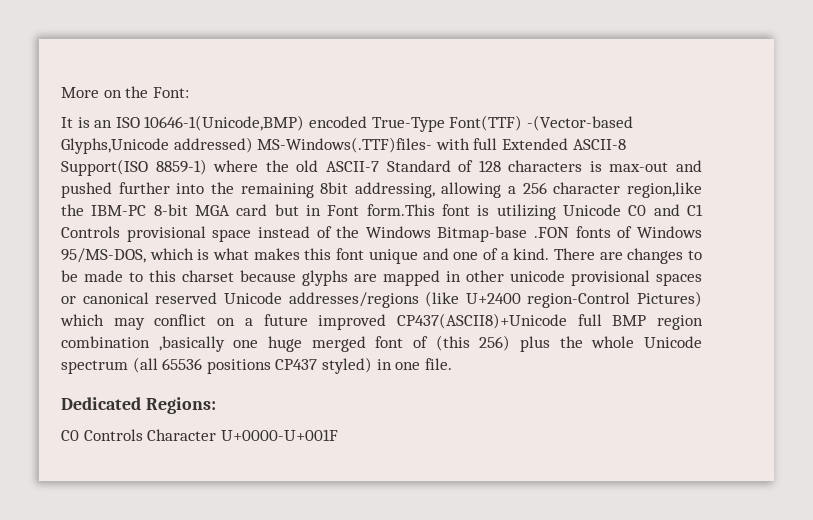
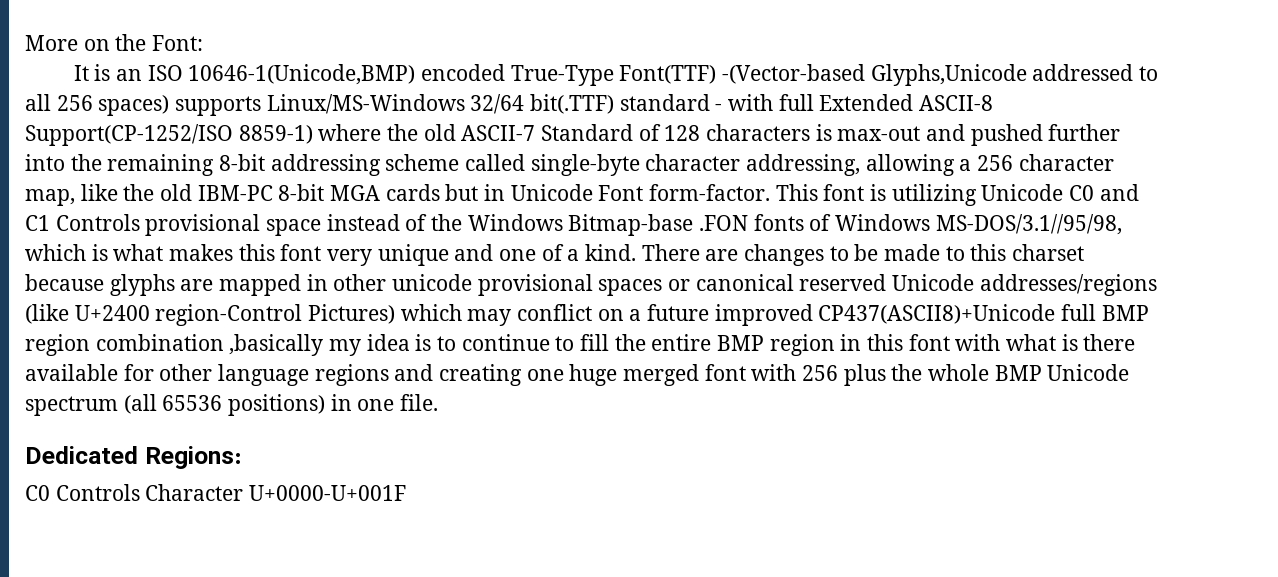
- It is an ISO 10646-1(Unicode,BMP) encoded True-Type Font(TTF) -(Vector-based Glyphs,Unicode addressed) MS-Windows(.TTF)files- with full Extended ASCII-8 Support(ISO 8859-1) where the old ASCII-7 Standard of 128 characters is max-out and pushed further into the remaining 8bit addressing, allowing a 256 character region,like the IBM-PC 8-bit MGA card but in Font form.This font is utilizing Unicode C0 and C1 Controls provisional space instead of the Windows Bitmap-base .FON fonts of Windows 95/MS-DOS, which is what makes this font unique and one of a kind.
+ It is an ISO 10646-1(Unicode,BMP) encoded True-Type Font(TTF) -(Vector-based Glyphs,Unicode addressed to all 256 spaces) supports Linux/MS-Windows 32/64 bit(.TTF) standard - with full Extended ASCII-8 Support(CP-1252/ISO 8859-1) where the old ASCII-7 Standard of 128 characters is max-out and pushed further into the remaining 8-bit addressing scheme called single-byte character addressing, allowing a 256 character map, like the old IBM-PC 8-bit MGA cards but in Unicode Font form-factor. This font is utilizing Unicode C0 and C1 Controls provisional space instead of the Windows Bitmap-base .FON fonts of Windows MS-DOS/3.1//95/98, which is what makes this font very unique and one of a kind.
- There are changes to be made to this charset because glyphs are mapped in other unicode provisional spaces or canonical reserved Unicode addresses/regions (like U+2400 region-Control Pictures) which may conflict on a future improved CP437(ASCII8)+Unicode full BMP region combination ,basically one huge merged font of (this 256) plus the whole Unicode spectrum (all 65536 positions CP437 styled) in one file.
+ There are changes to be made to this charset because glyphs are mapped in other unicode provisional spaces or canonical reserved Unicode addresses/regions (like U+2400 region-Control Pictures) which may conflict on a future improved CP437(ASCII8)+Unicode full BMP region combination ,basically my idea is to continue to fill the entire BMP region in this font with what is there available for other language regions and creating one huge merged font with 256 plus the whole BMP Unicode spectrum (all 65536 positions) in one file.

